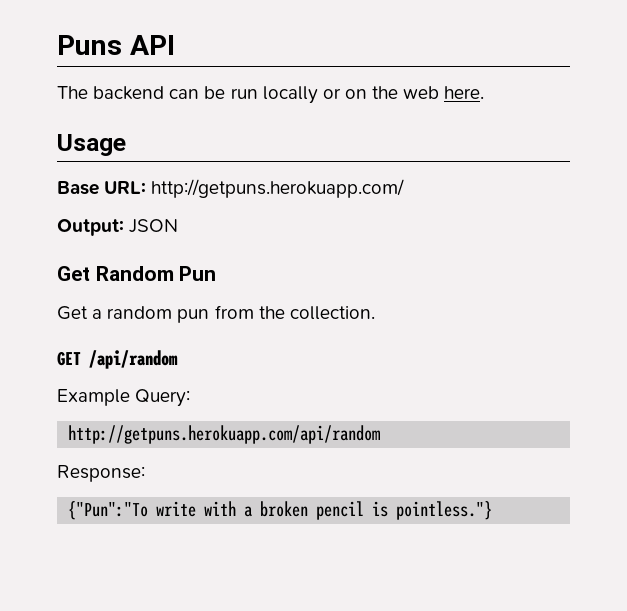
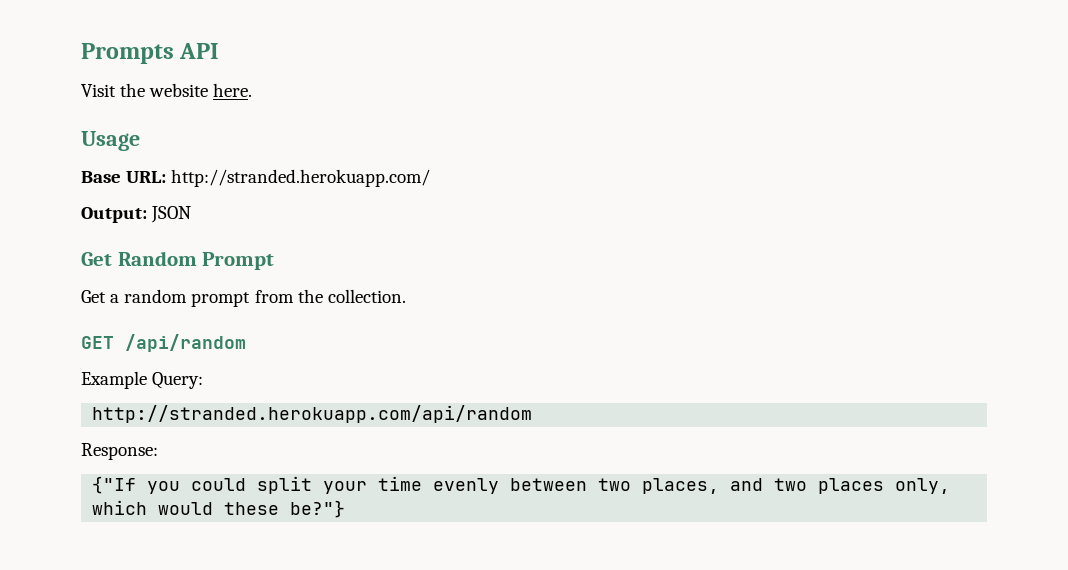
- Puns API
+ Prompts API
- The backend can be run locally or on the web here.
+ Visit the website here.
- Base URL: http://getpuns.herokuapp.com/
+ Base URL: http://stranded.herokuapp.com/
- Get Random Pun
+ Get Random Prompt
- Get a random pun from the collection.
+ Get a random prompt from the collection.
- http://getpuns.herokuapp.com/api/random
+ http://stranded.herokuapp.com/api/random
- {"Pun":"To write with a broken pencil is pointless."}
+ {"If you could split your time evenly between two places, and two places only, which would these be?"}

